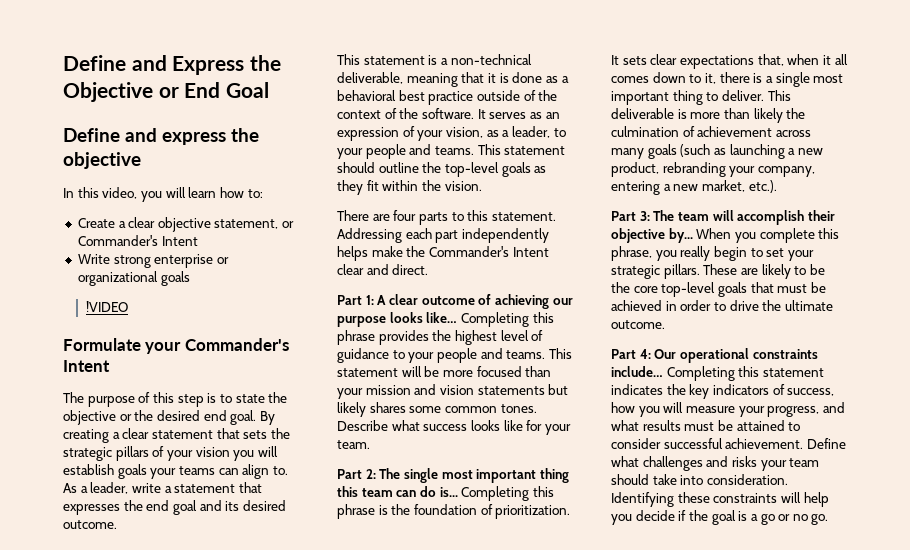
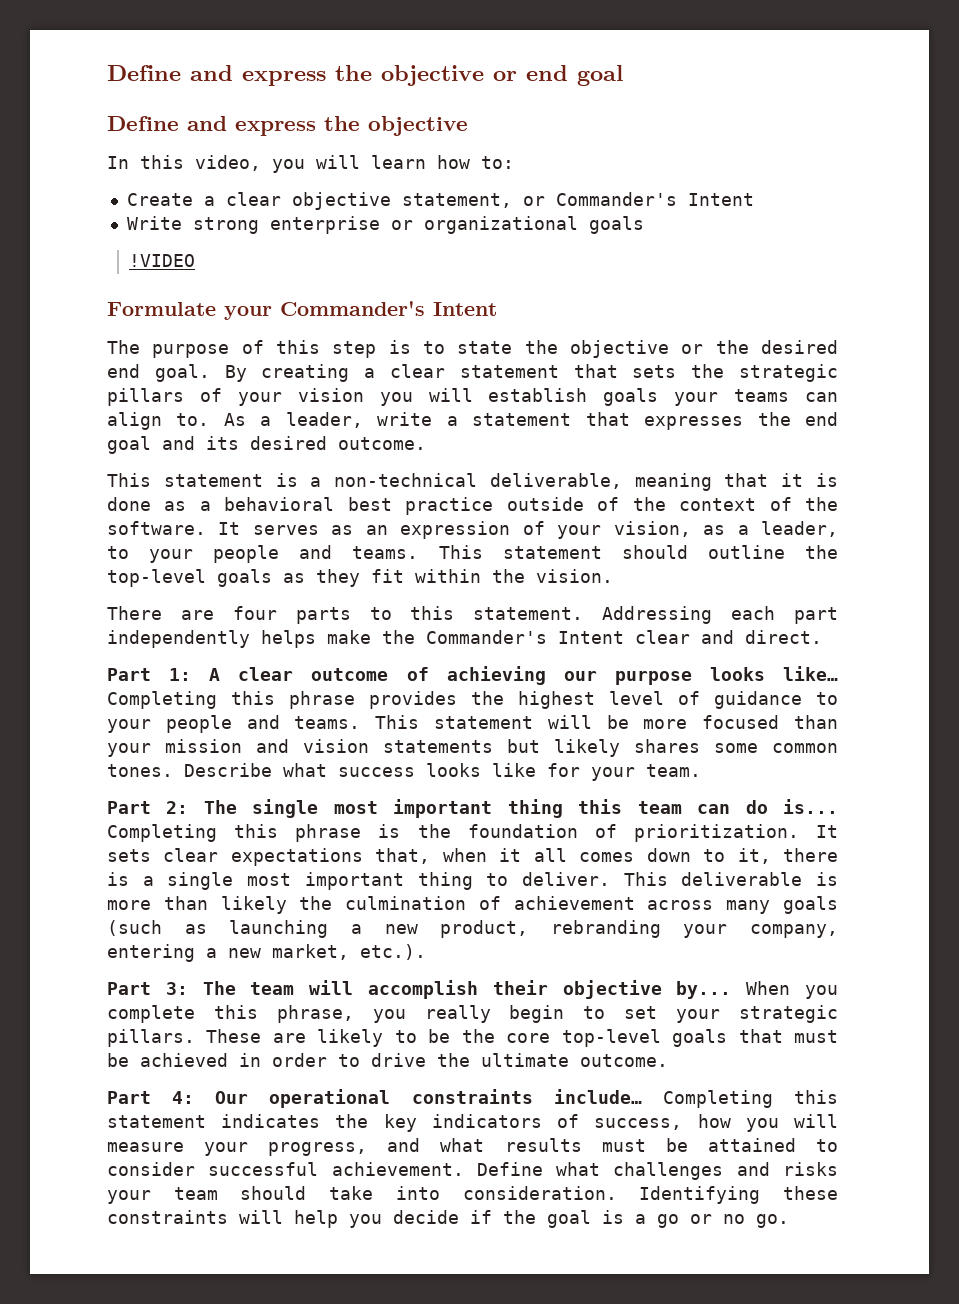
- Define and Express the Objective or End Goal
+ Define and express the objective or end goal

